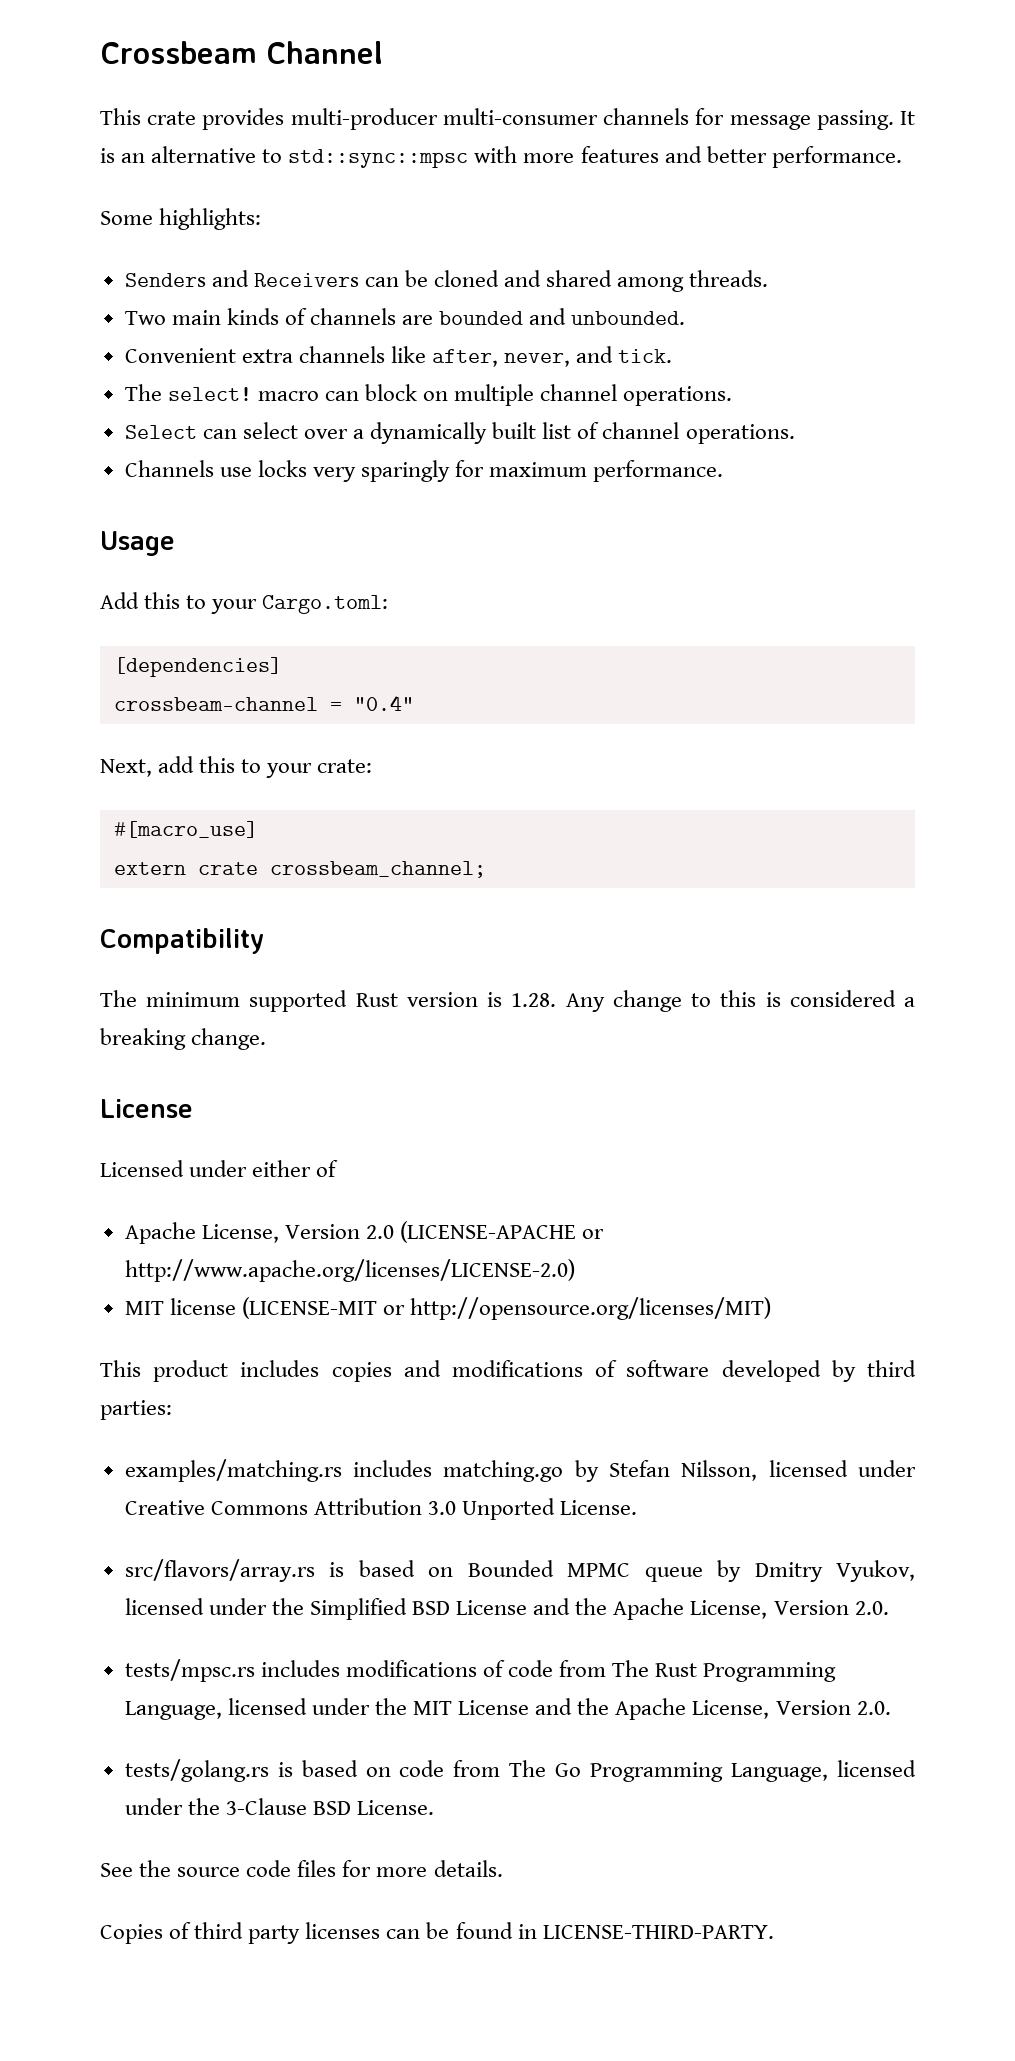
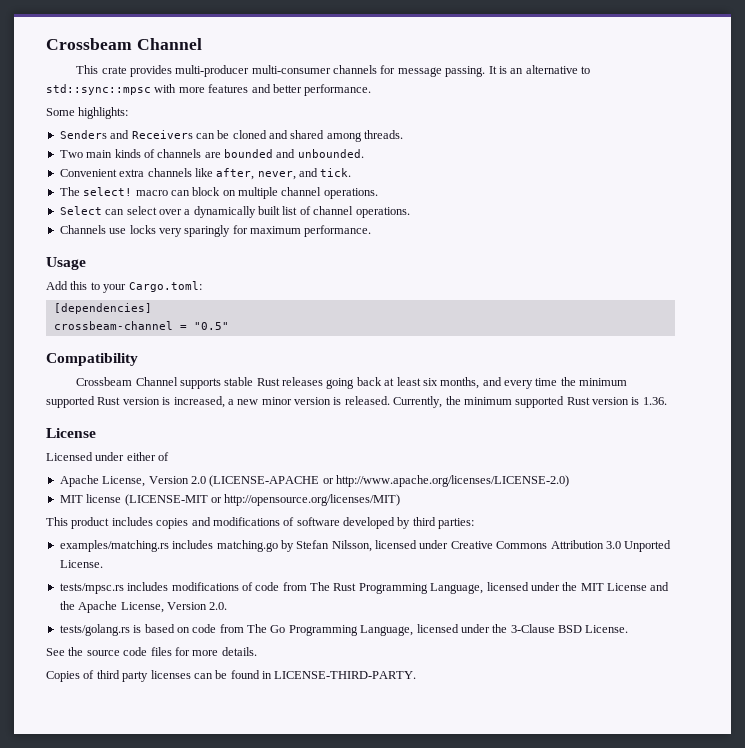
- crossbeam-channel = "0.4"
- Next, add this to your crate:
- #[macro_use]
- extern crate crossbeam_channel;
+ crossbeam-channel = "0.5"
  Compatibility
- The minimum supported Rust version is 1.28. Any change to this is considered a breaking change.
+ Crossbeam Channel supports stable Rust releases going back at least six months, and every time the minimum supported Rust version is increased, a new minor version is released. Currently, the minimum supported Rust version is 1.36.
- src/flavors/array.rs is based on Bounded MPMC queue by Dmitry Vyukov, licensed under the Simplified BSD License and the Apache License, Version 2.0.

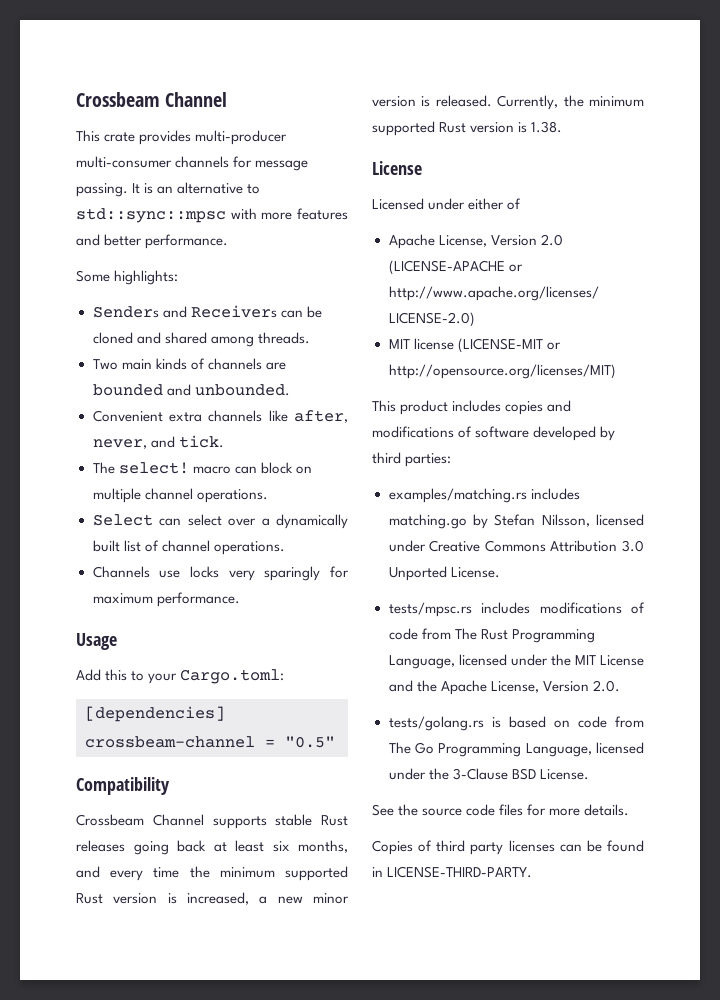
- Currently, the minimum supported Rust version is 1.36.
+ Currently, the minimum supported Rust version is 1.38.

